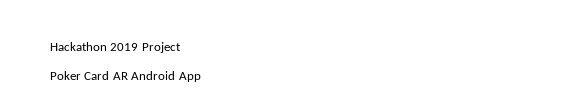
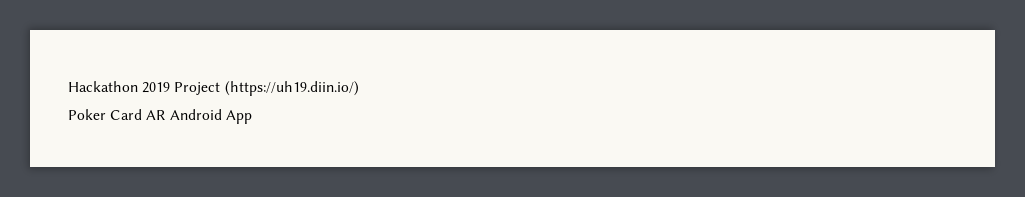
- Hackathon 2019 Project
+ Hackathon 2019 Project (https://uh19.diin.io/)

